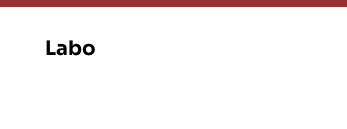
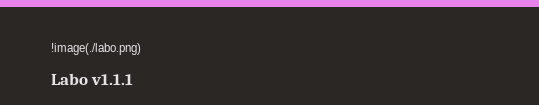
- Labo
+ !image(./labo.png)
+ Labo v1.1.1

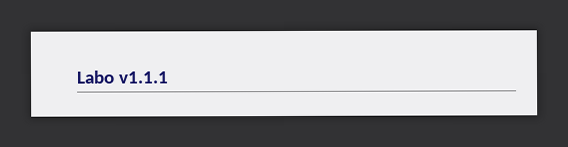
- !image(./labo.png)

